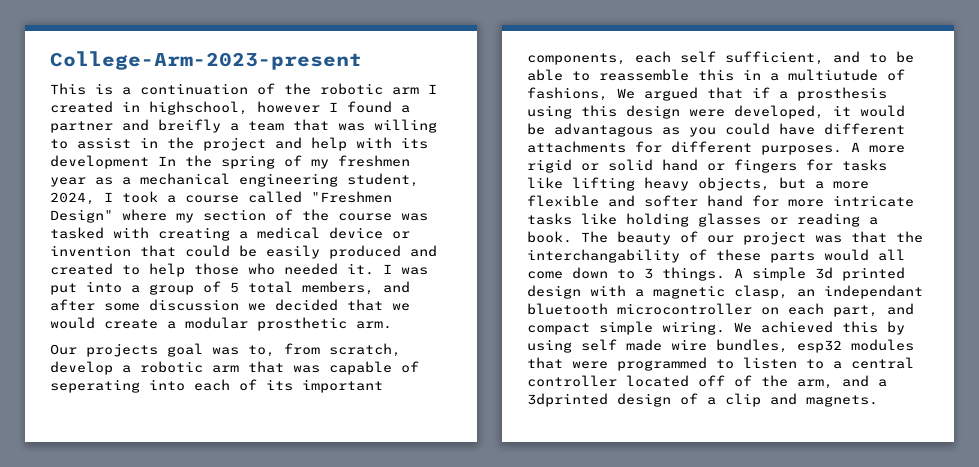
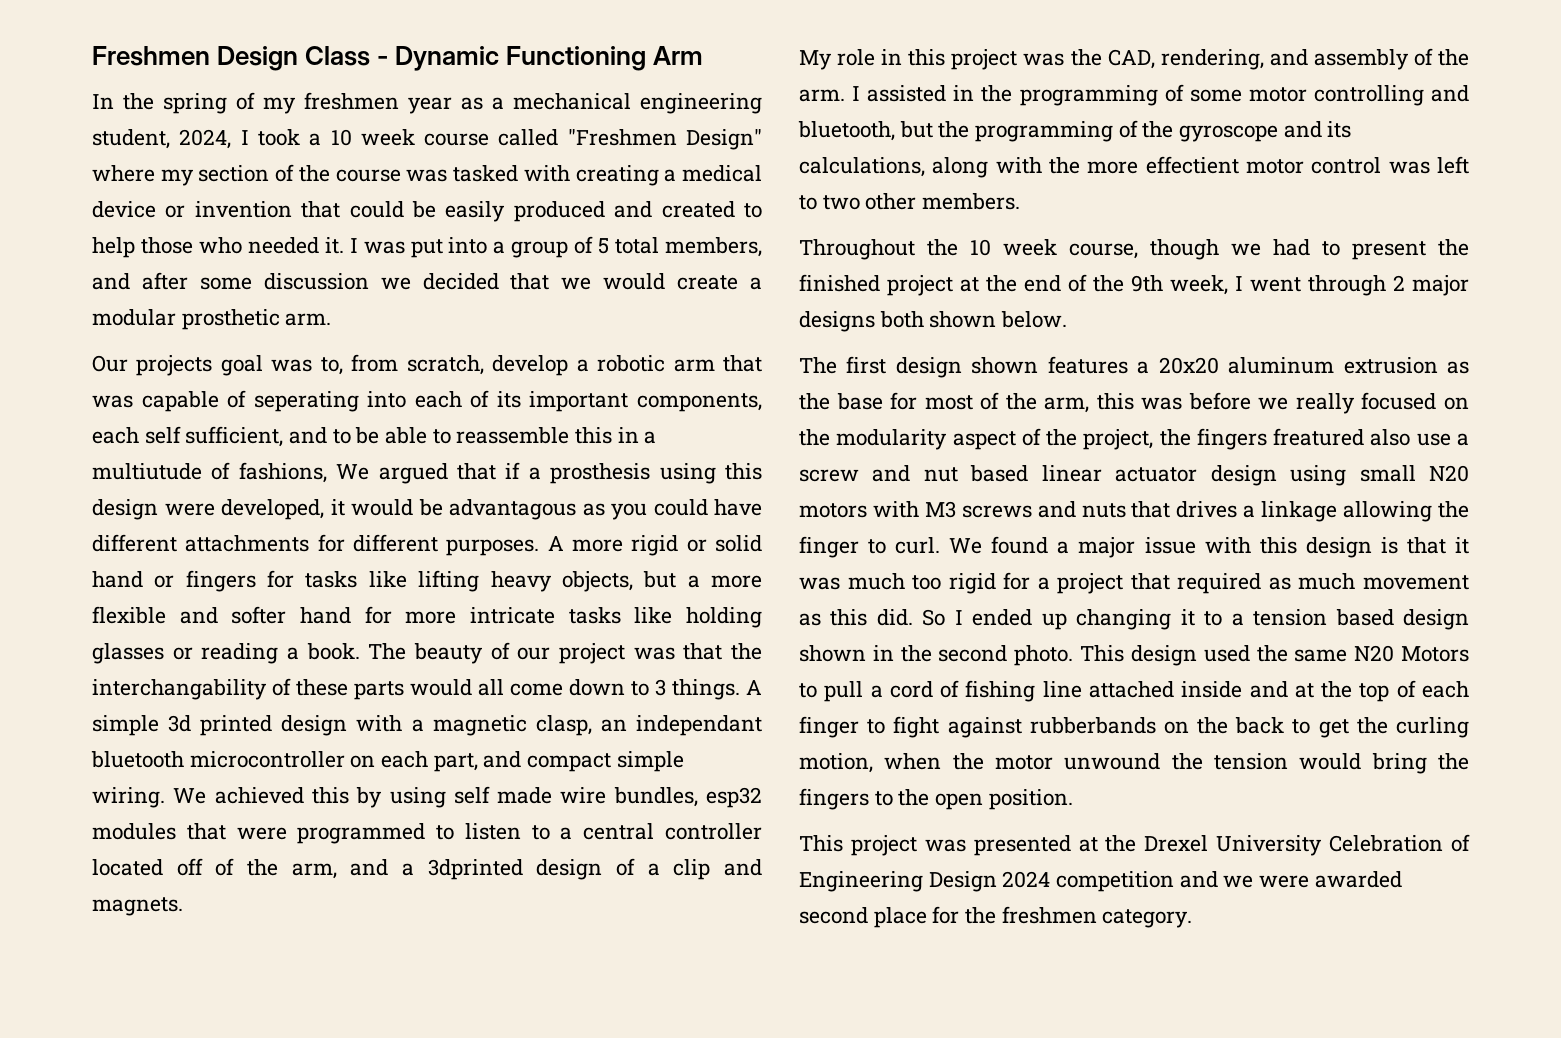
- College-Arm-2023-present
- This is a continuation of the robotic arm I created in highschool, however I found a partner and breifly a team that was willing to assist in the project and help with its development In the spring of my freshmen year as a mechanical engineering student, 2024, I took a course called "Freshmen Design" where my section of the course was tasked with creating a medical device or invention that could be easily produced and created to help those who needed it.
+ Freshmen Design Class - Dynamic Functioning Arm
+ In the spring of my freshmen year as a mechanical engineering student, 2024, I took a 10 week course called "Freshmen Design" where my section of the course was tasked with creating a medical device or invention that could be easily produced and created to help those who needed it.
+ My role in this project was the CAD, rendering, and assembly of the arm. I assisted in the programming of some motor controlling and bluetooth, but the programming of the gyroscope and its calculations, along with the more effectient motor control was left to two other members.
+ Throughout the 10 week course, though we had to present the finished project at the end of the 9th week, I went through 2 major designs both shown below.
+ The first design shown features a 20x20 aluminum extrusion as the base for most of the arm, this was before we really focused on the modularity aspect of the project, the fingers freatured also use a screw and nut based linear actuator design using small N20 motors with M3 screws and nuts that drives a linkage allowing the finger to curl. We found a major issue with this design is that it was much too rigid for a project that required as much movement as this did. So I ended up changing it to a tension based design shown in the second photo. This design used the same N20 Motors to pull a cord of fishing line attached inside and at the top of each finger to fight against rubberbands on the back to get the curling motion, when the motor unwound the tension would bring the fingers to the open position.
+ This project was presented at the Drexel University Celebration of Engineering Design 2024 competition and we were awarded second place for the freshmen category.

